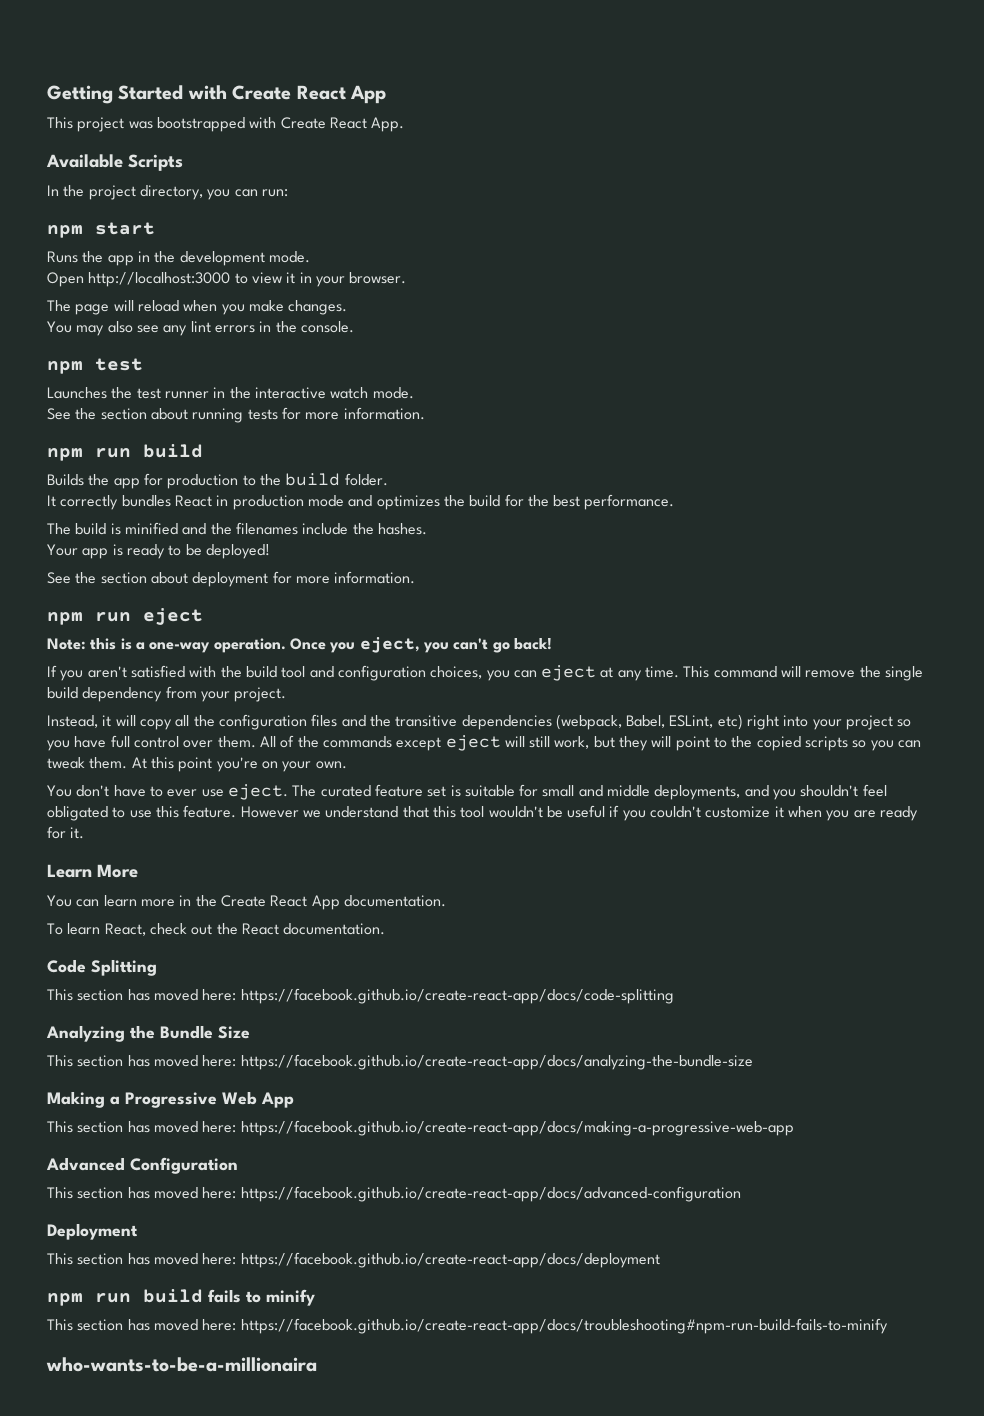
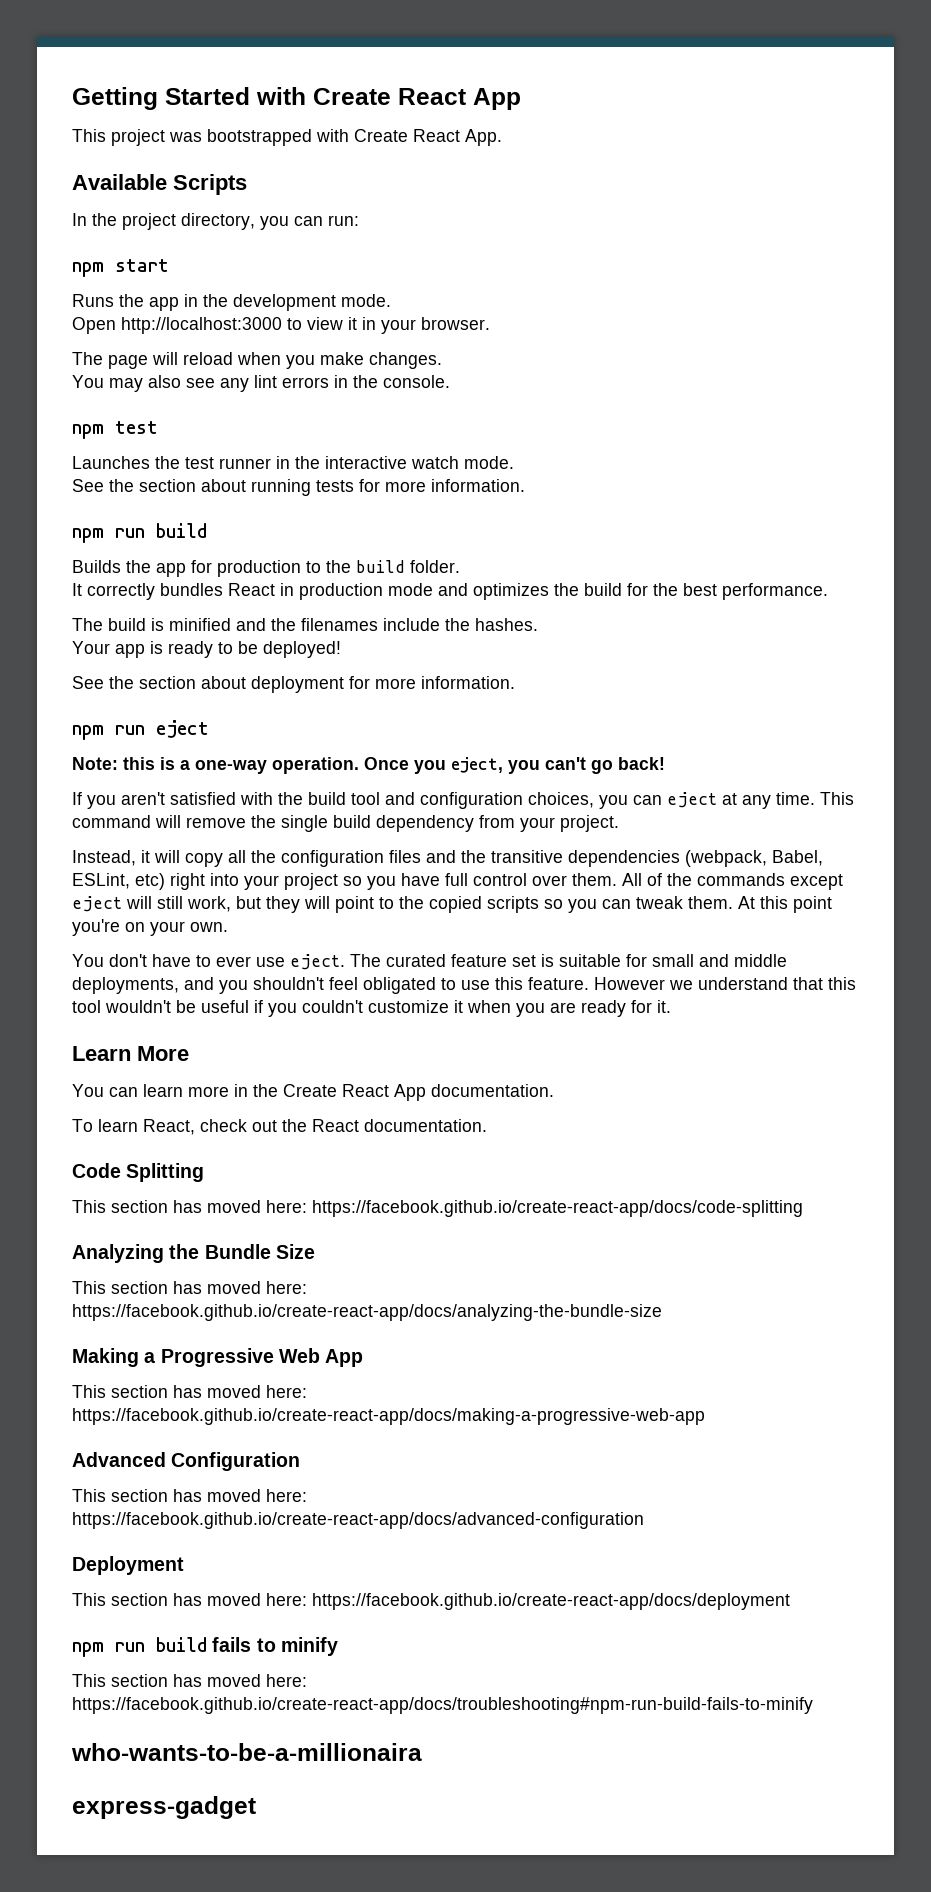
+ express-gadget

